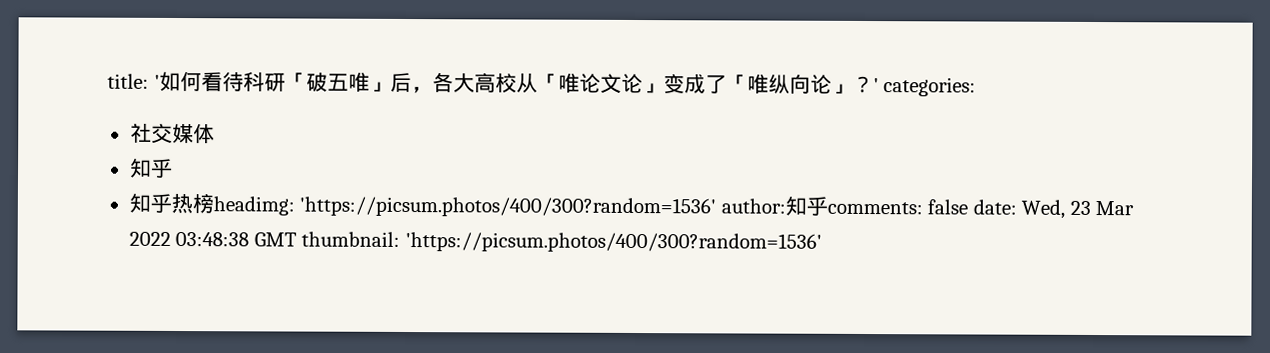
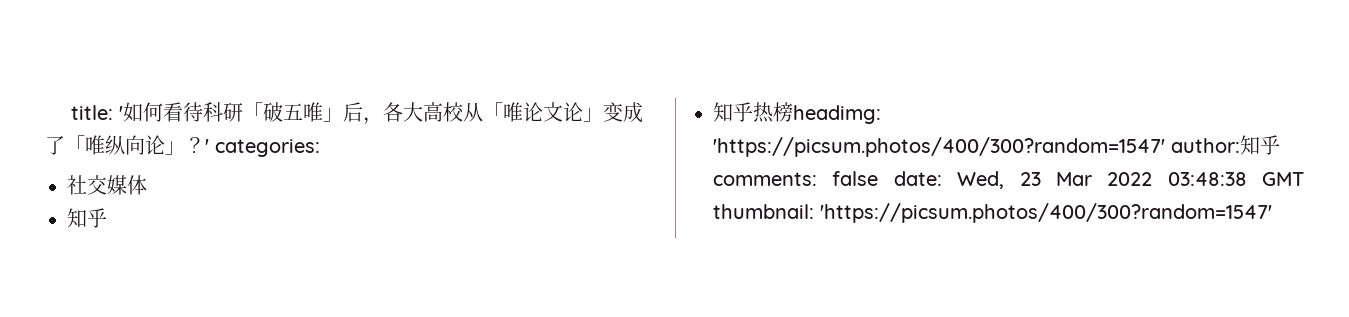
- 知乎热榜headimg: 'https://picsum.photos/400/300?random=1536' author:知乎comments: false date: Wed, 23 Mar 2022 03:48:38 GMT thumbnail: 'https://picsum.photos/400/300?random=1536'
+ 知乎热榜headimg: 'https://picsum.photos/400/300?random=1547' author:知乎comments: false date: Wed, 23 Mar 2022 03:48:38 GMT thumbnail: 'https://picsum.photos/400/300?random=1547'

